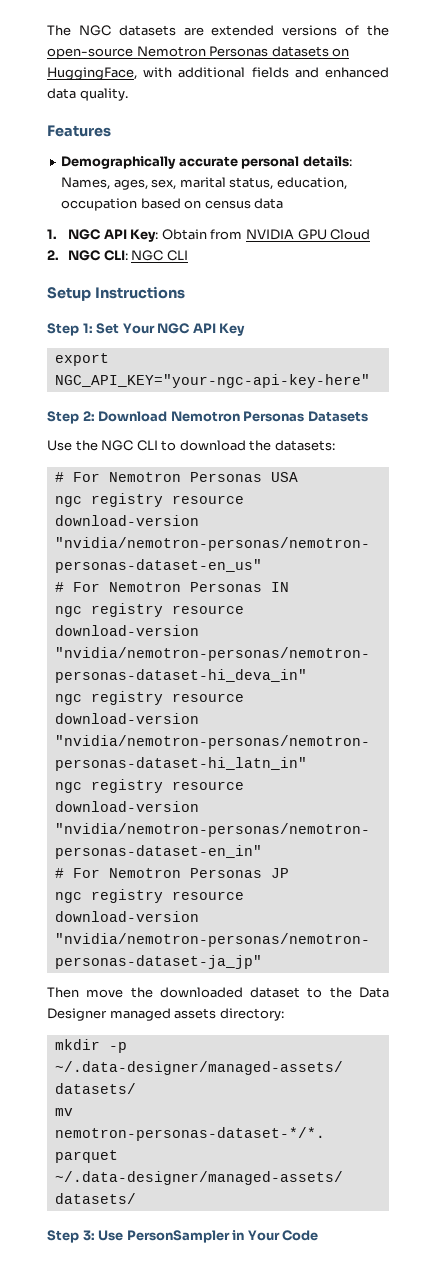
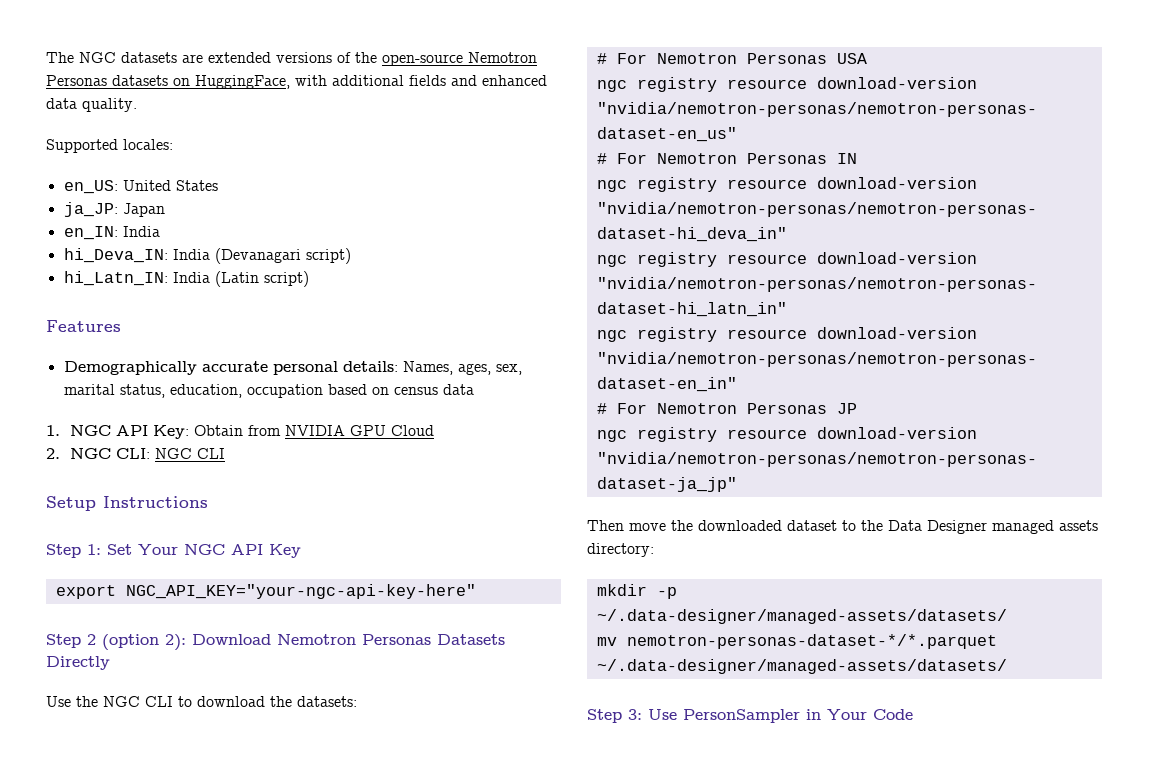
+ Supported locales:
+ en_US: United States
+ ja_JP: Japan
+ en_IN: India
+ hi_Deva_IN: India (Devanagari script)
+ hi_Latn_IN: India (Latin script)
- Step 2: Download Nemotron Personas Datasets
+ Step 2 (option 2): Download Nemotron Personas Datasets Directly

